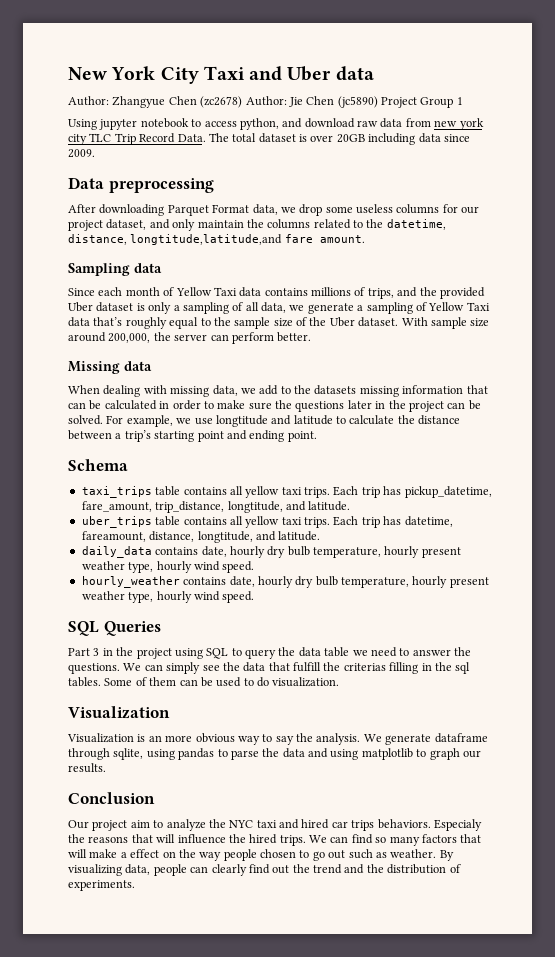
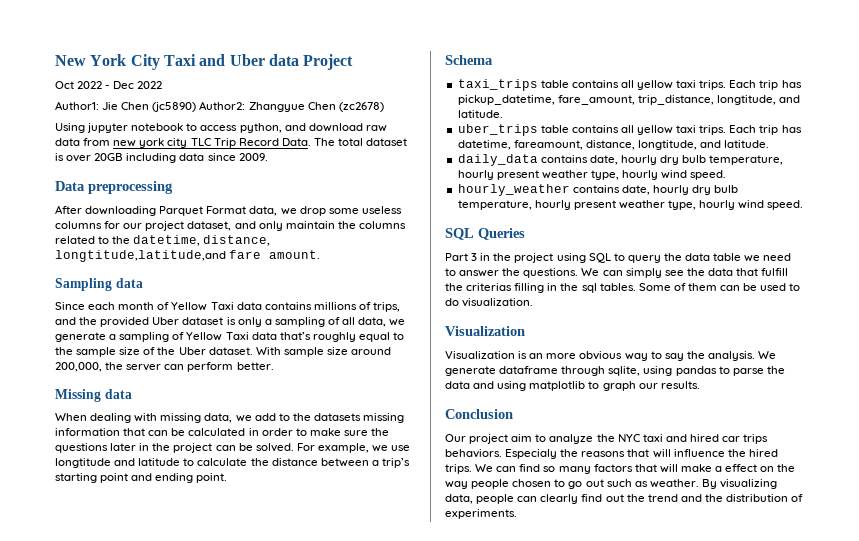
- New York City Taxi and Uber data
- Author: Zhangyue Chen (zc2678) Author: Jie Chen (jc5890) Project Group 1
+ New York City Taxi and Uber data Project
+ Oct 2022 - Dec 2022
+ Author1: Jie Chen (jc5890) Author2: Zhangyue Chen (zc2678)

